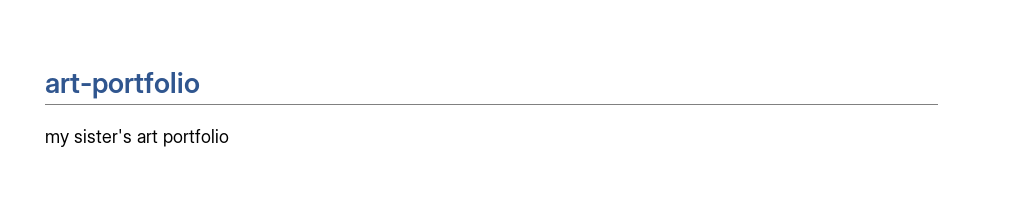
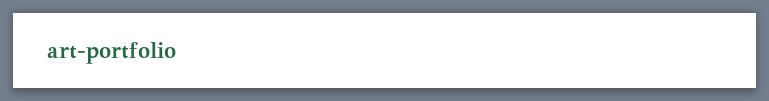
- my sister's art portfolio

